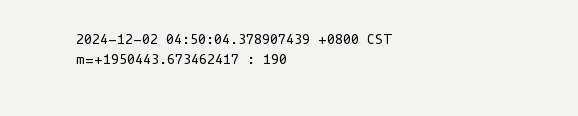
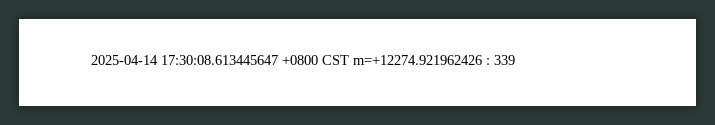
- 2024-12-02 04:50:04.378907439 +0800 CST m=+1950443.673462417 : 190
+ 2025-04-14 17:30:08.613445647 +0800 CST m=+12274.921962426 : 339

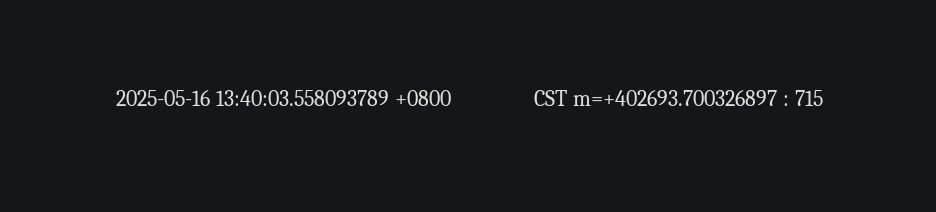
- 2025-04-14 17:30:08.613445647 +0800 CST m=+12274.921962426 : 339
+ 2025-05-16 13:40:03.558093789 +0800 CST m=+402693.700326897 : 715

